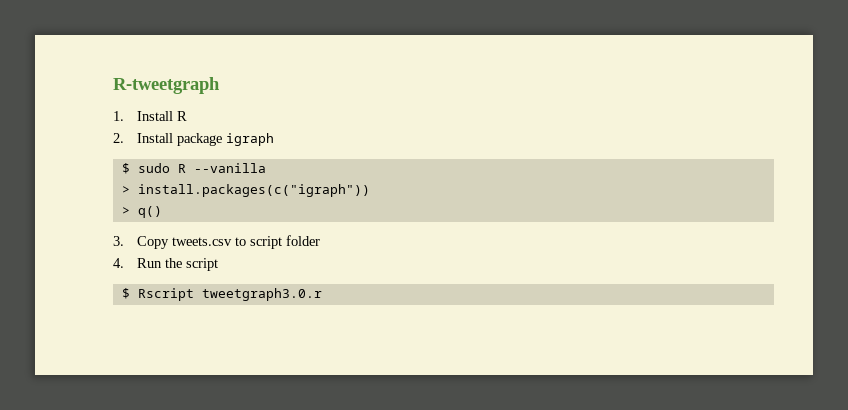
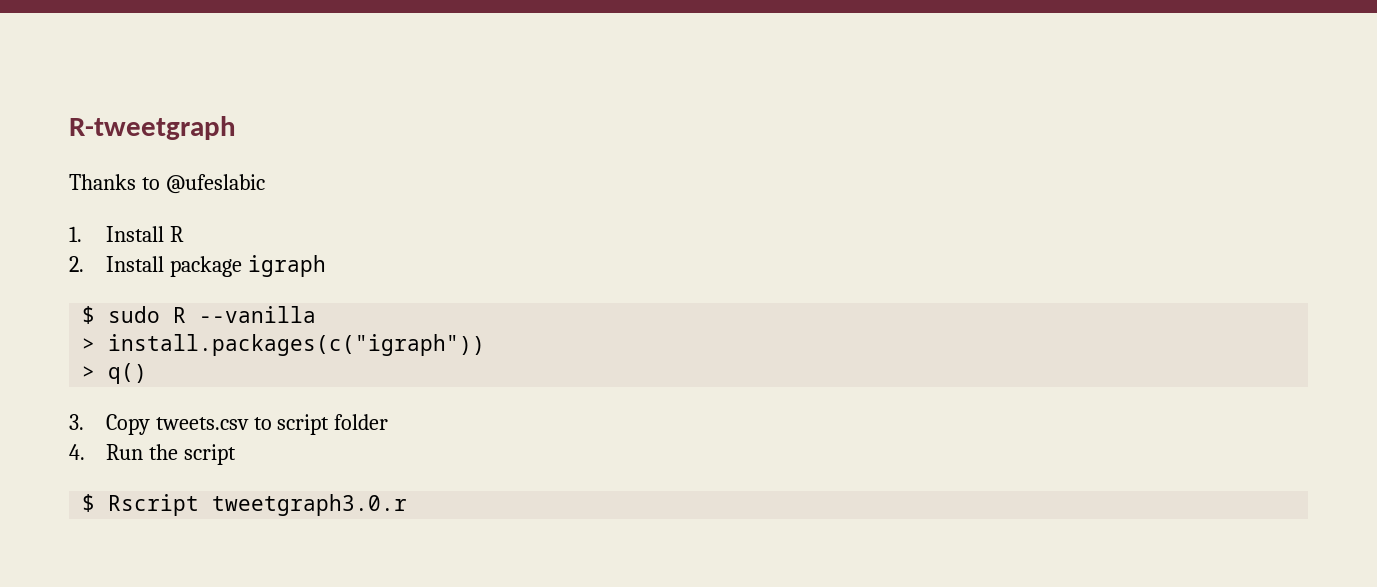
+ Thanks to @ufeslabic

